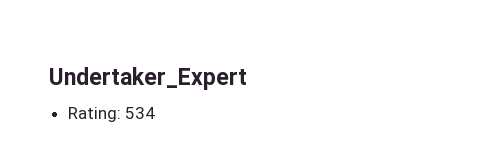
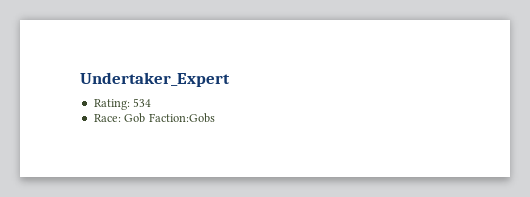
+ Race: Gob Faction:Gobs

